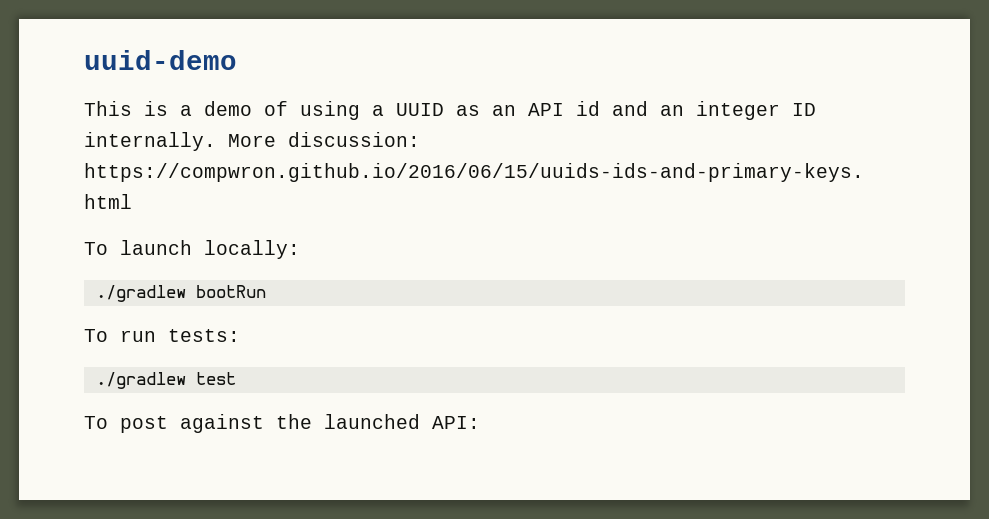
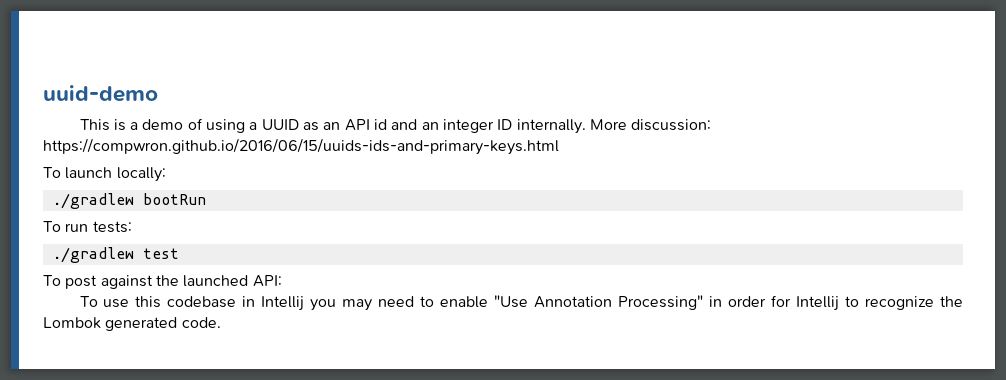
+ To use this codebase in Intellij you may need to enable "Use Annotation Processing" in order for Intellij to recognize the Lombok generated code.

